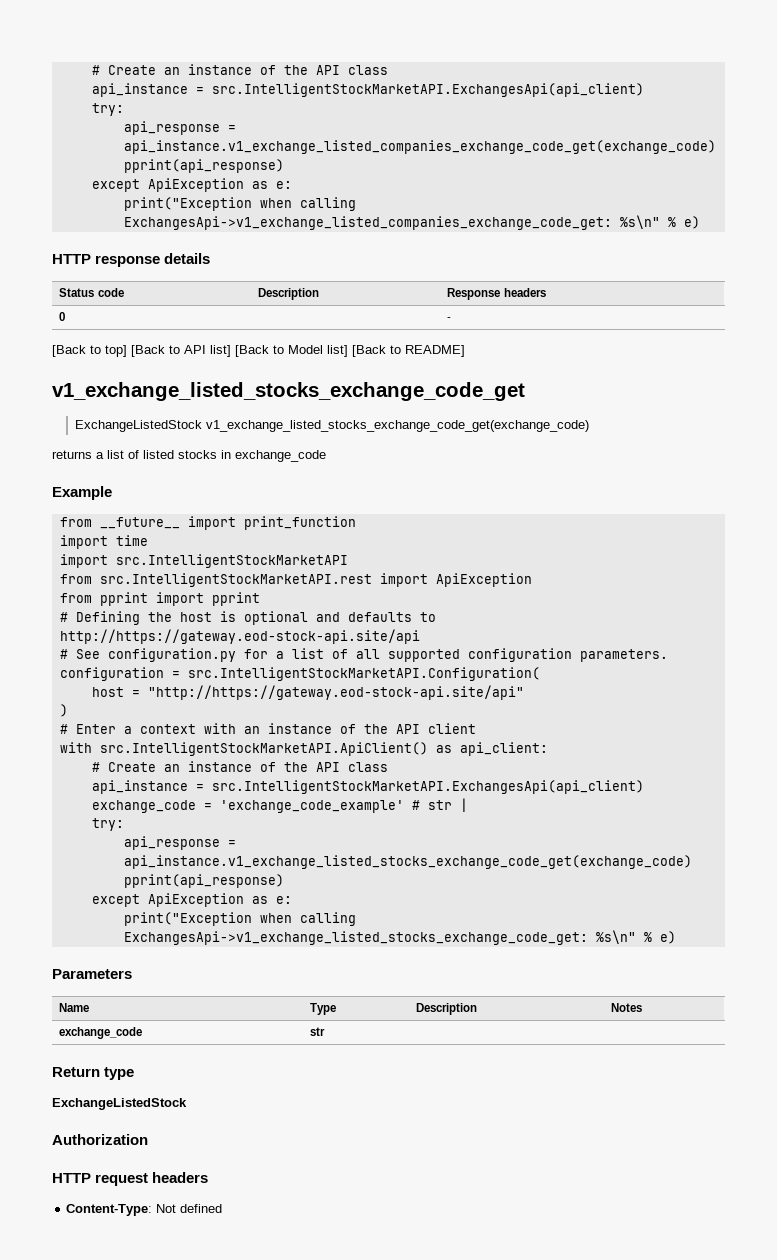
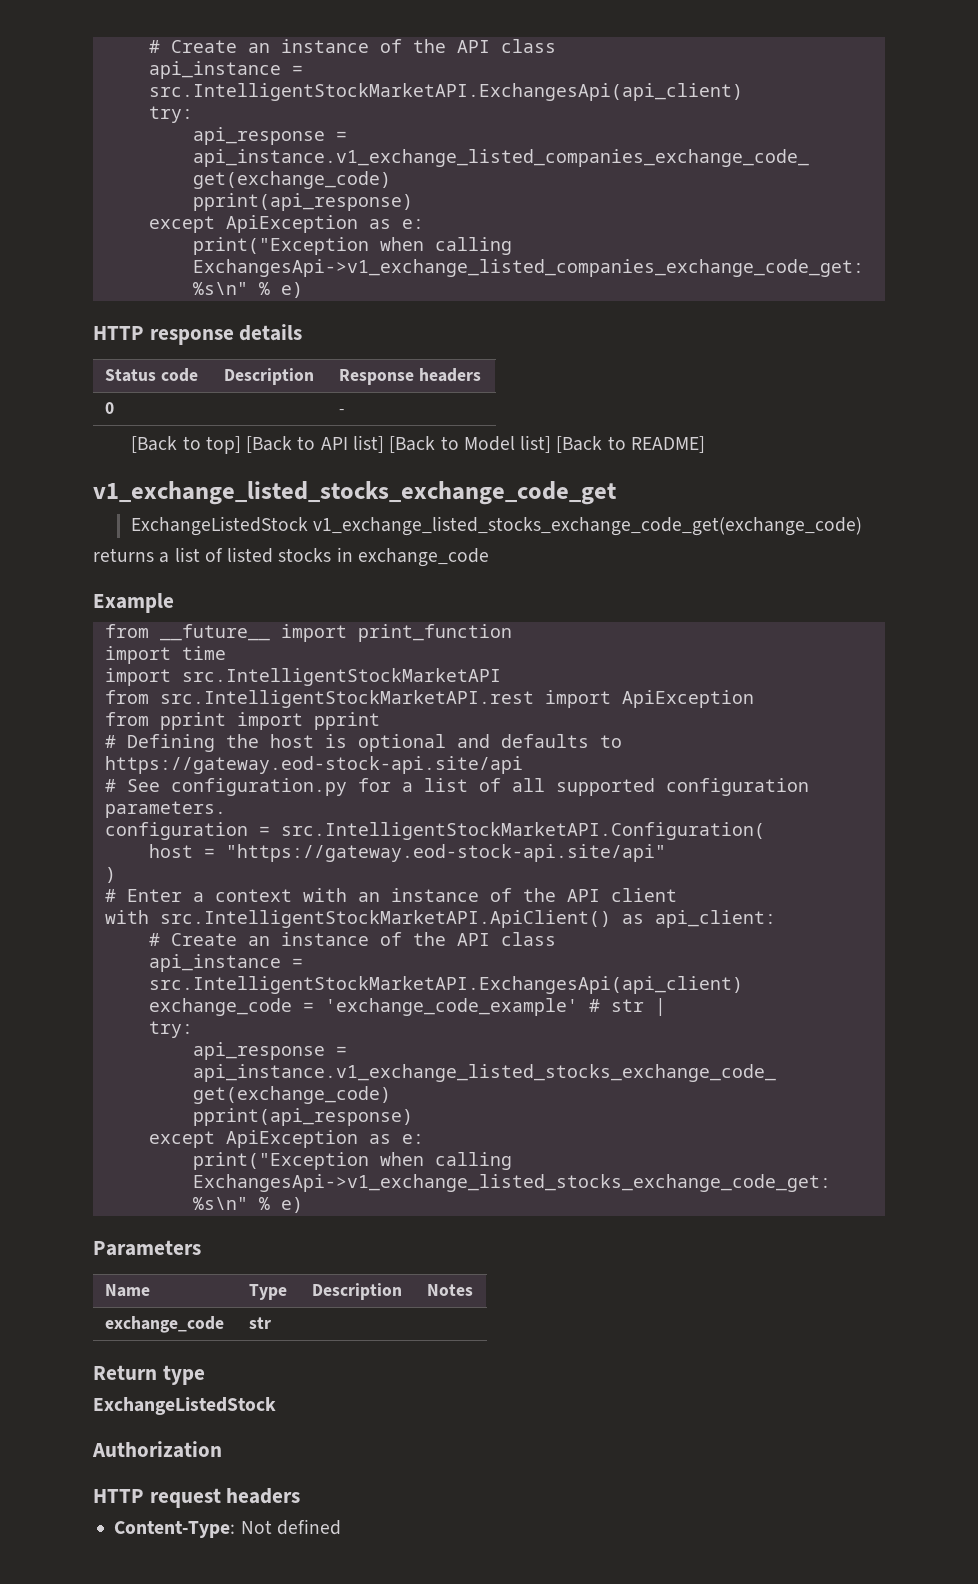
- # Defining the host is optional and defaults to http://https://gateway.eod-stock-api.site/api
+ # Defining the host is optional and defaults to https://gateway.eod-stock-api.site/api
- host = "http://https://gateway.eod-stock-api.site/api"
+ host = "https://gateway.eod-stock-api.site/api"

